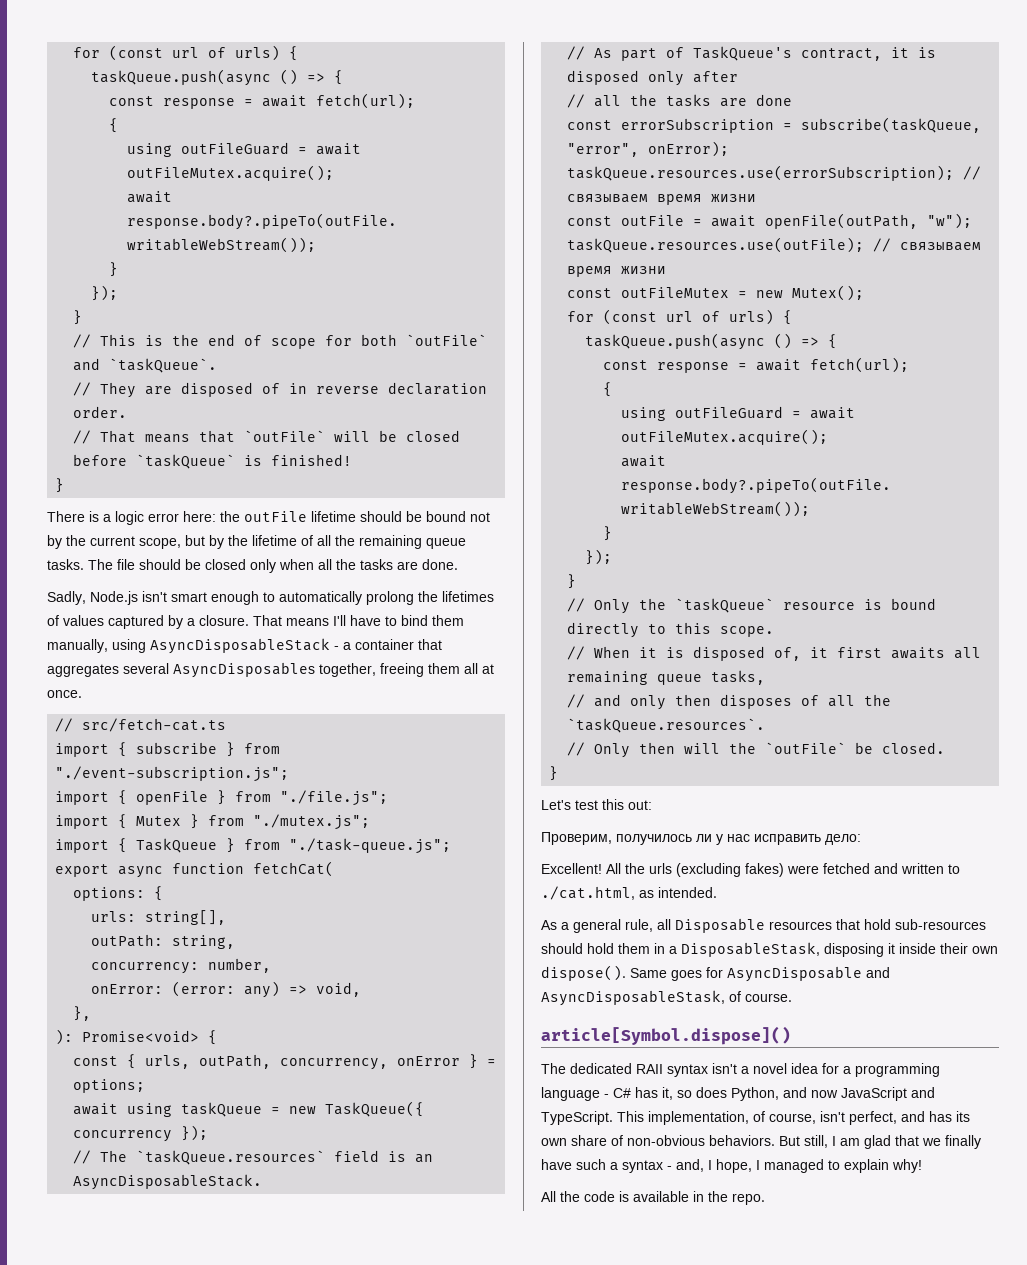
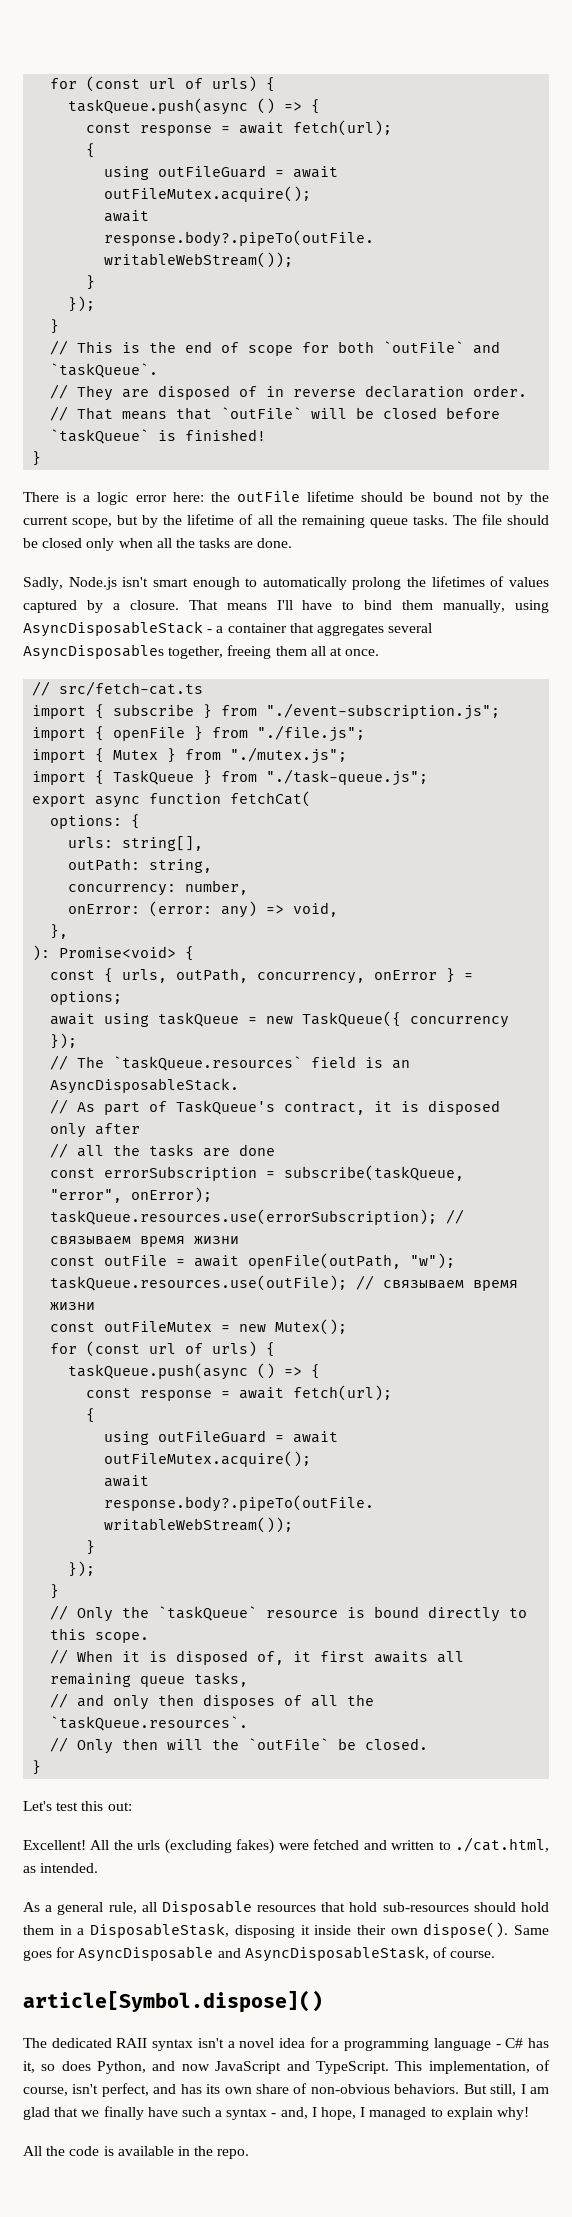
- Проверим, получилось ли у нас исправить дело:

